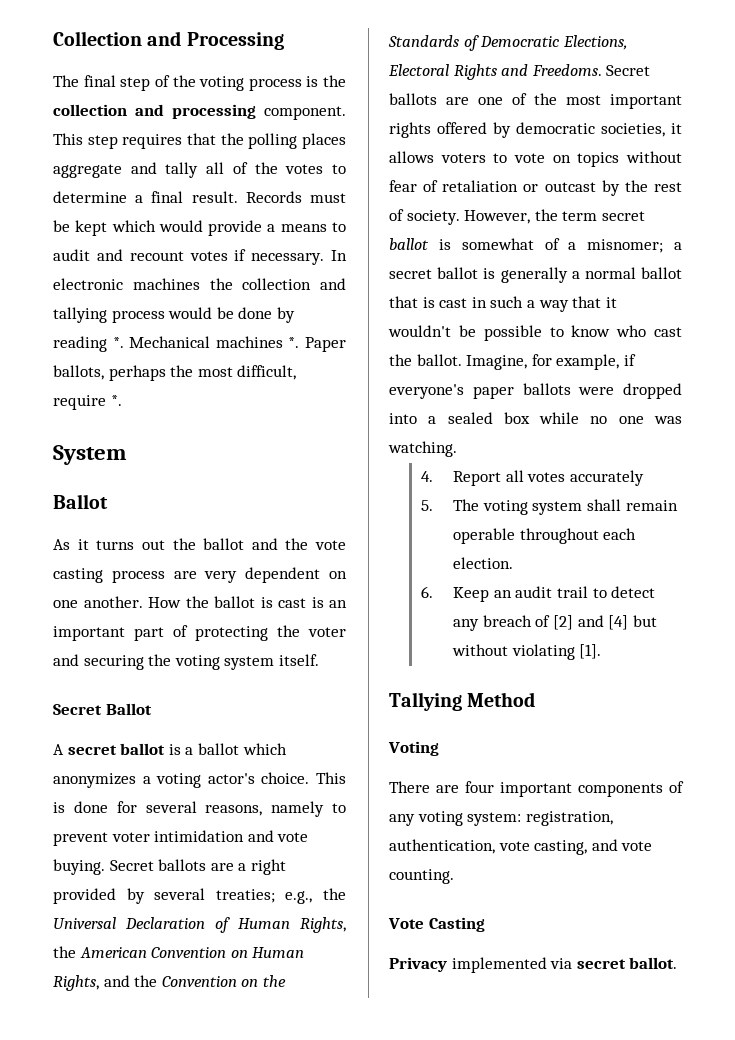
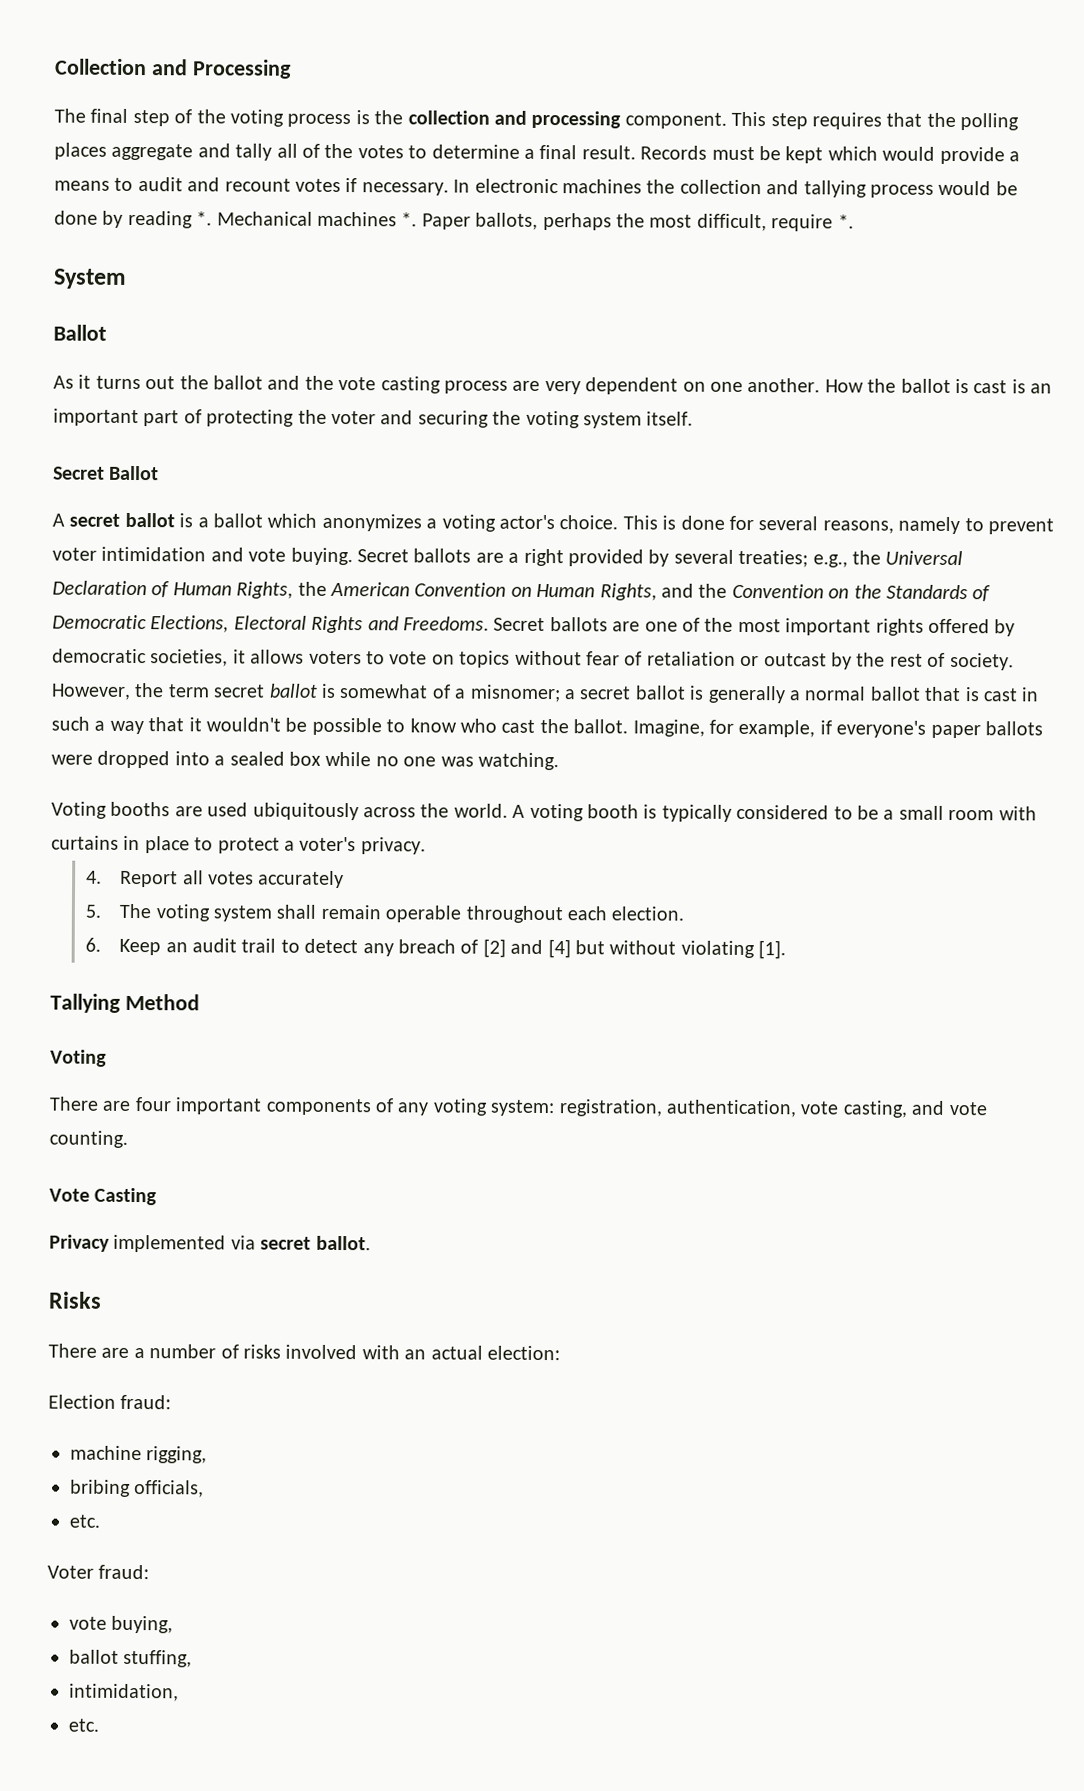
+ Voting booths are used ubiquitously across the world. A voting booth is typically considered to be a small room with curtains in place to protect a voter's privacy.
+ Risks
+ There are a number of risks involved with an actual election:
+ Election fraud:
+ machine rigging,
+ bribing officials,
+ etc.
+ Voter fraud:
+ vote buying,
+ ballot stuffing,
+ intimidation,
+ etc.

